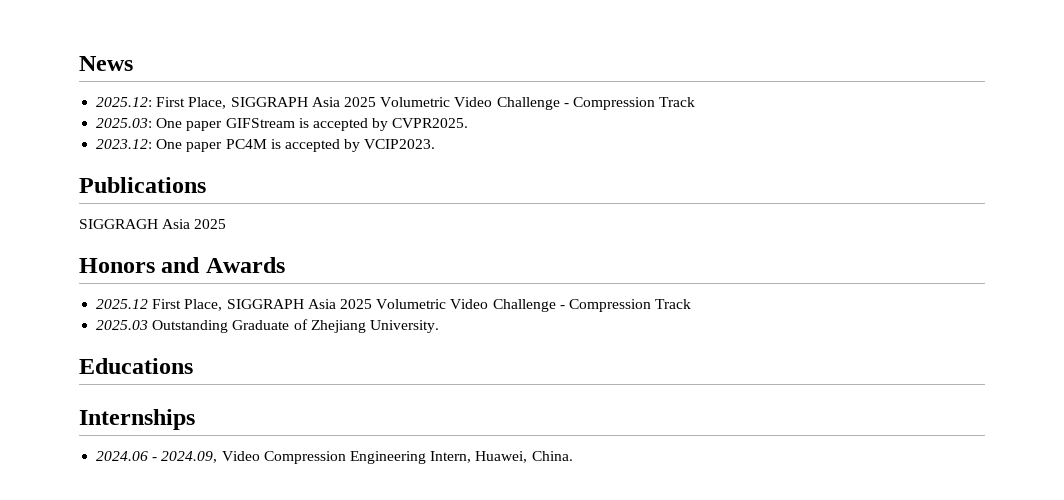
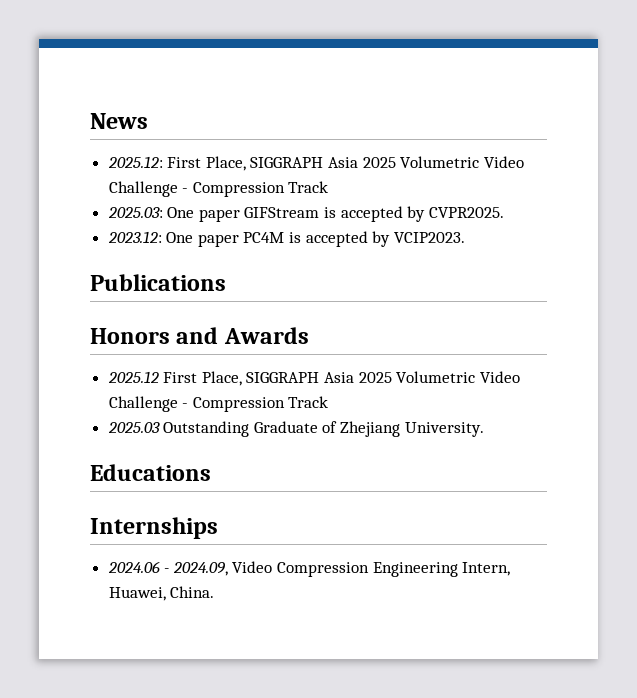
- SIGGRAGH Asia 2025

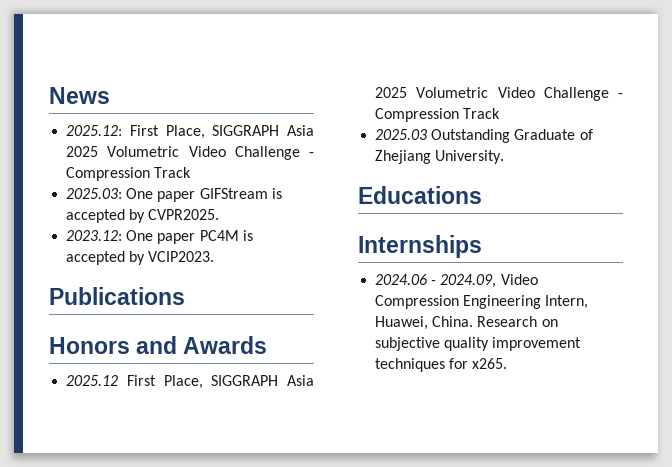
+ Research on subjective quality improvement techniques for x265.

